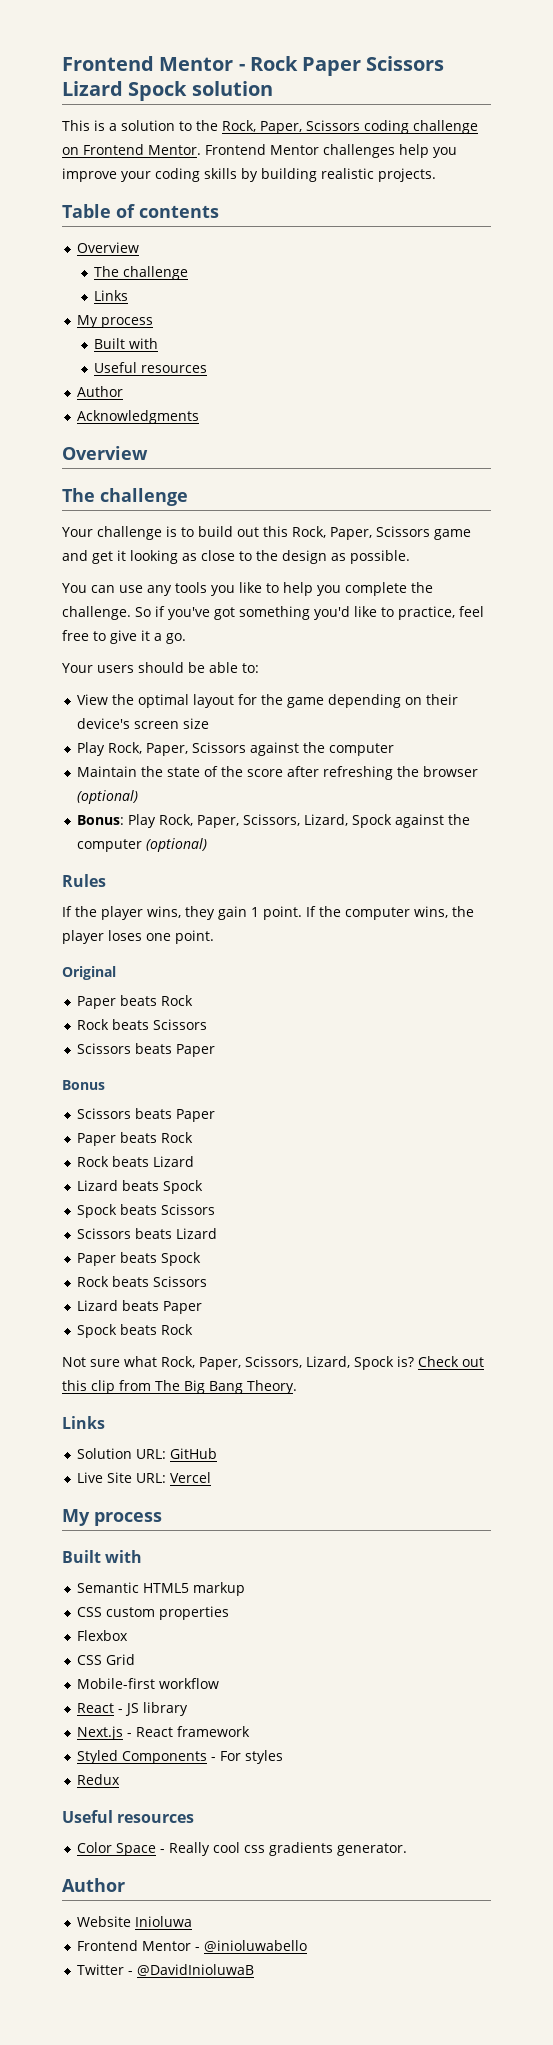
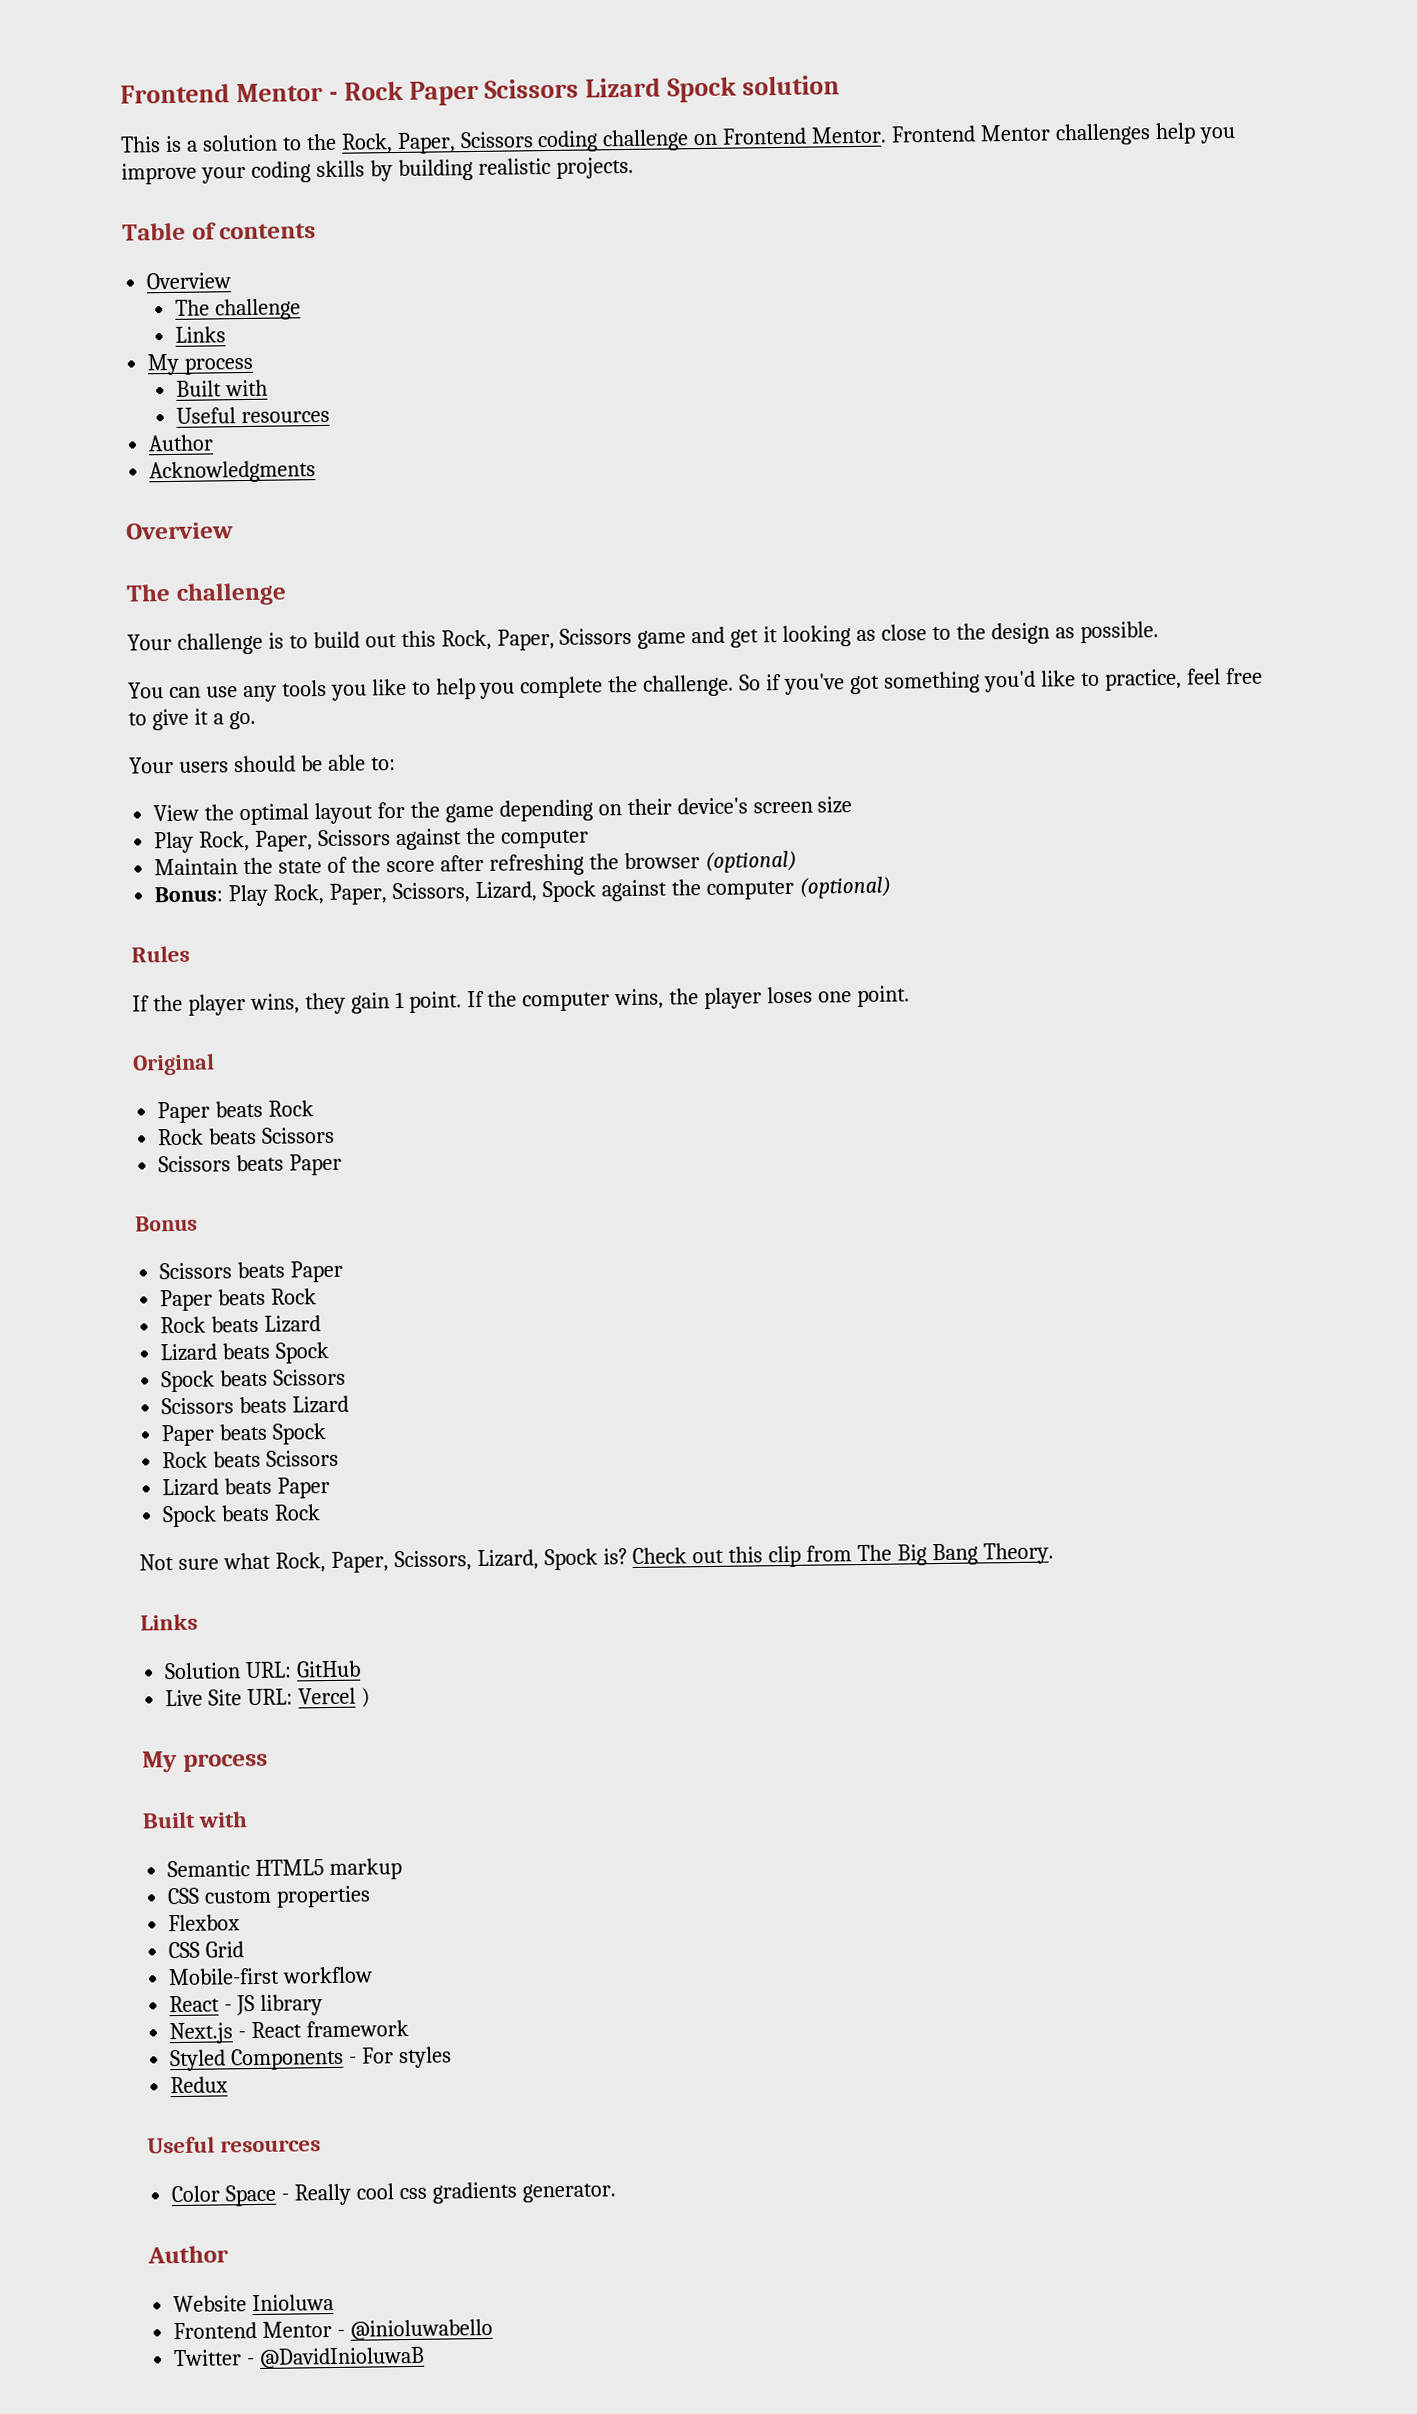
- Live Site URL: Vercel
+ Live Site URL: Vercel )

